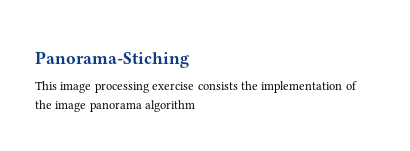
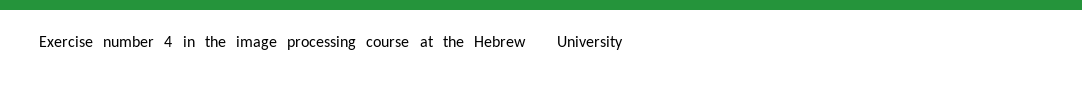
- Panorama-Stiching
- This image processing exercise consists the implementation of the image panorama algorithm
+ Exercise number 4 in the image processing course at the Hebrew University

